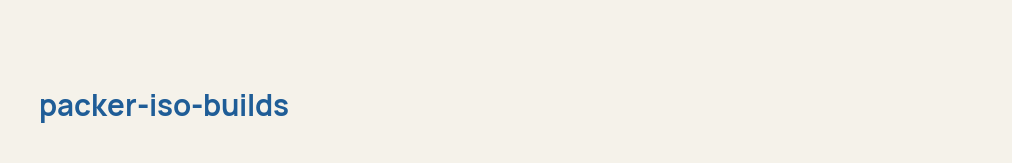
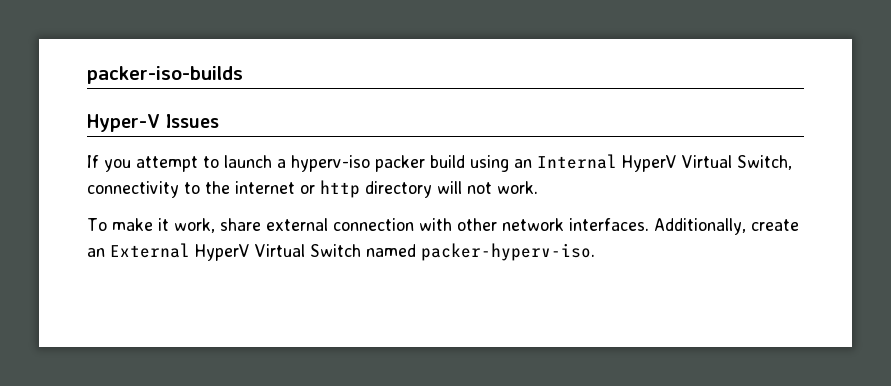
+ Hyper-V Issues
+ If you attempt to launch a hyperv-iso packer build using an Internal HyperV Virtual Switch, connectivity to the internet or http directory will not work.
+ To make it work, share external connection with other network interfaces. Additionally, create an External HyperV Virtual Switch named packer-hyperv-iso.

